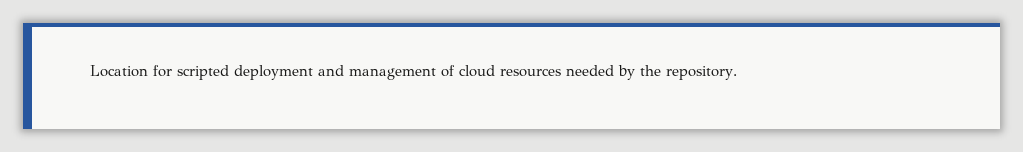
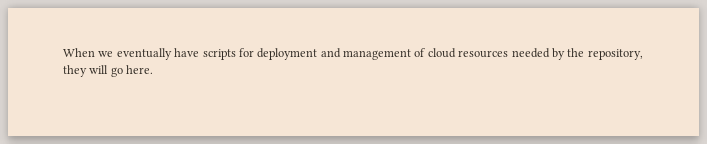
- Location for scripted deployment and management of cloud resources needed by the repository.
+ When we eventually have scripts for deployment and management of cloud resources needed by the repository, they will go here.

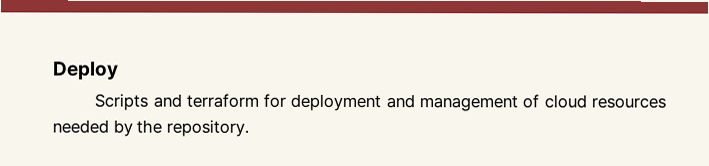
- When we eventually have scripts for deployment and management of cloud resources needed by the repository, they will go here.
+ Deploy
+ Scripts and terraform for deployment and management of cloud resources needed by the repository.

